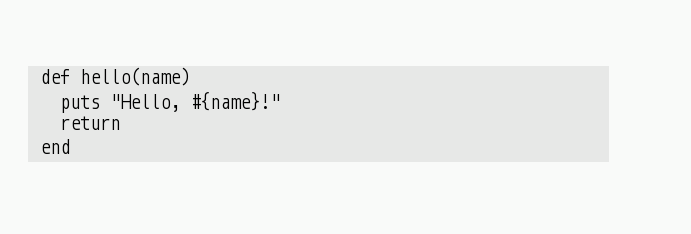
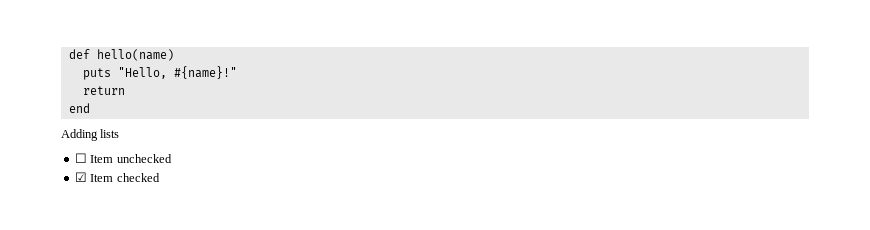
+ Adding lists
+ ☐ Item unchecked
+ ☑ Item checked

